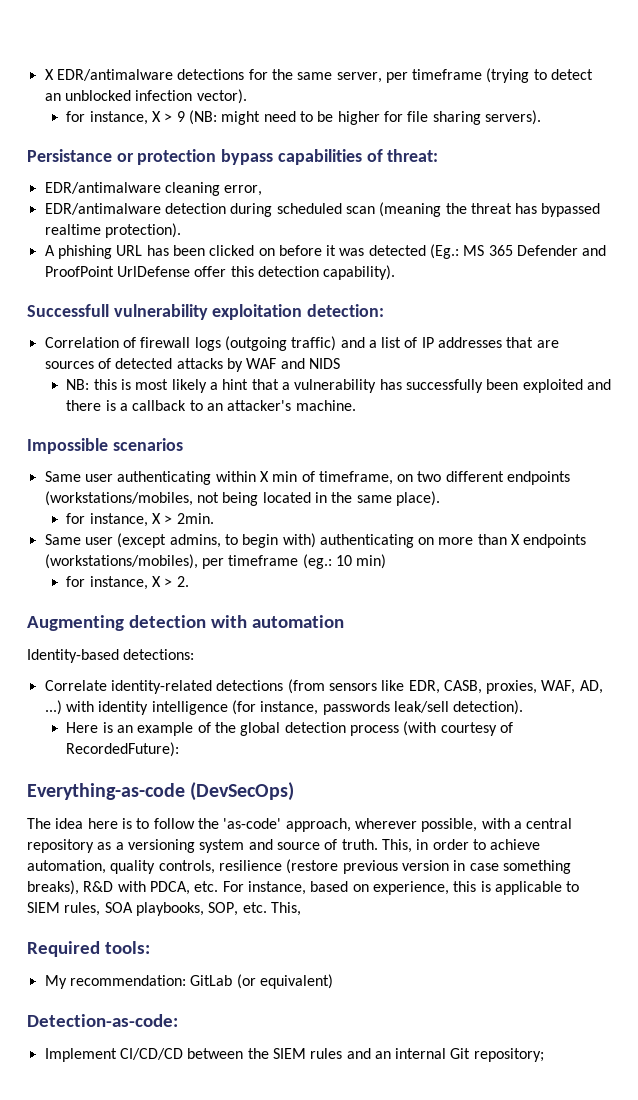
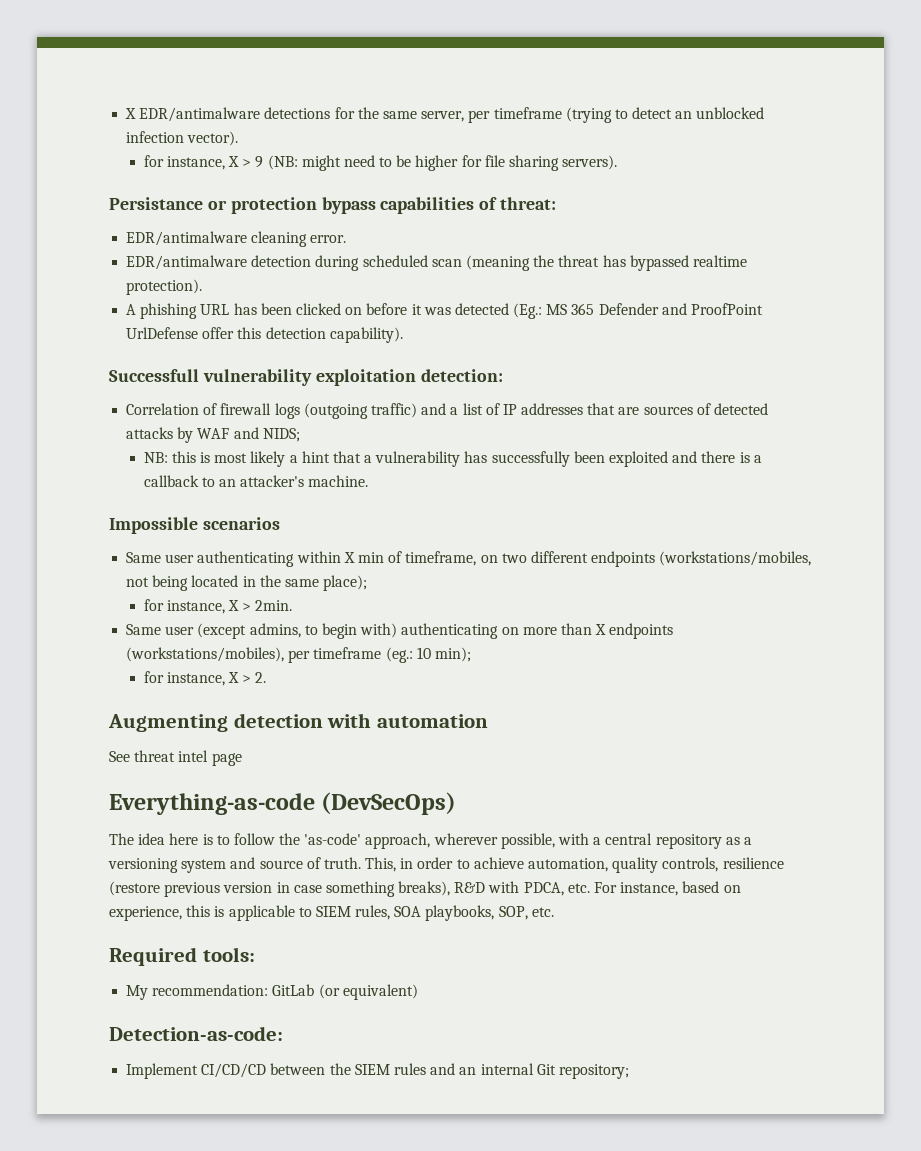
- EDR/antimalware cleaning error,
+ EDR/antimalware cleaning error.
- Correlation of firewall logs (outgoing traffic) and a list of IP addresses that are sources of detected attacks by WAF and NIDS
+ Correlation of firewall logs (outgoing traffic) and a list of IP addresses that are sources of detected attacks by WAF and NIDS;
- Same user authenticating within X min of timeframe, on two different endpoints (workstations/mobiles, not being located in the same place).
+ Same user authenticating within X min of timeframe, on two different endpoints (workstations/mobiles, not being located in the same place);
- Same user (except admins, to begin with) authenticating on more than X endpoints (workstations/mobiles), per timeframe (eg.: 10 min)
+ Same user (except admins, to begin with) authenticating on more than X endpoints (workstations/mobiles), per timeframe (eg.: 10 min);
- Identity-based detections:
- Correlate identity-related detections (from sensors like EDR, CASB, proxies, WAF, AD, ...) with identity intelligence (for instance, passwords leak/sell detection).
- Here is an example of the global detection process (with courtesy of RecordedFuture):
+ See threat intel page
- This, in order to achieve automation, quality controls, resilience (restore previous version in case something breaks), R&D with PDCA, etc. For instance, based on experience, this is applicable to SIEM rules, SOA playbooks, SOP, etc. This,
+ This, in order to achieve automation, quality controls, resilience (restore previous version in case something breaks), R&D with PDCA, etc. For instance, based on experience, this is applicable to SIEM rules, SOA playbooks, SOP, etc.

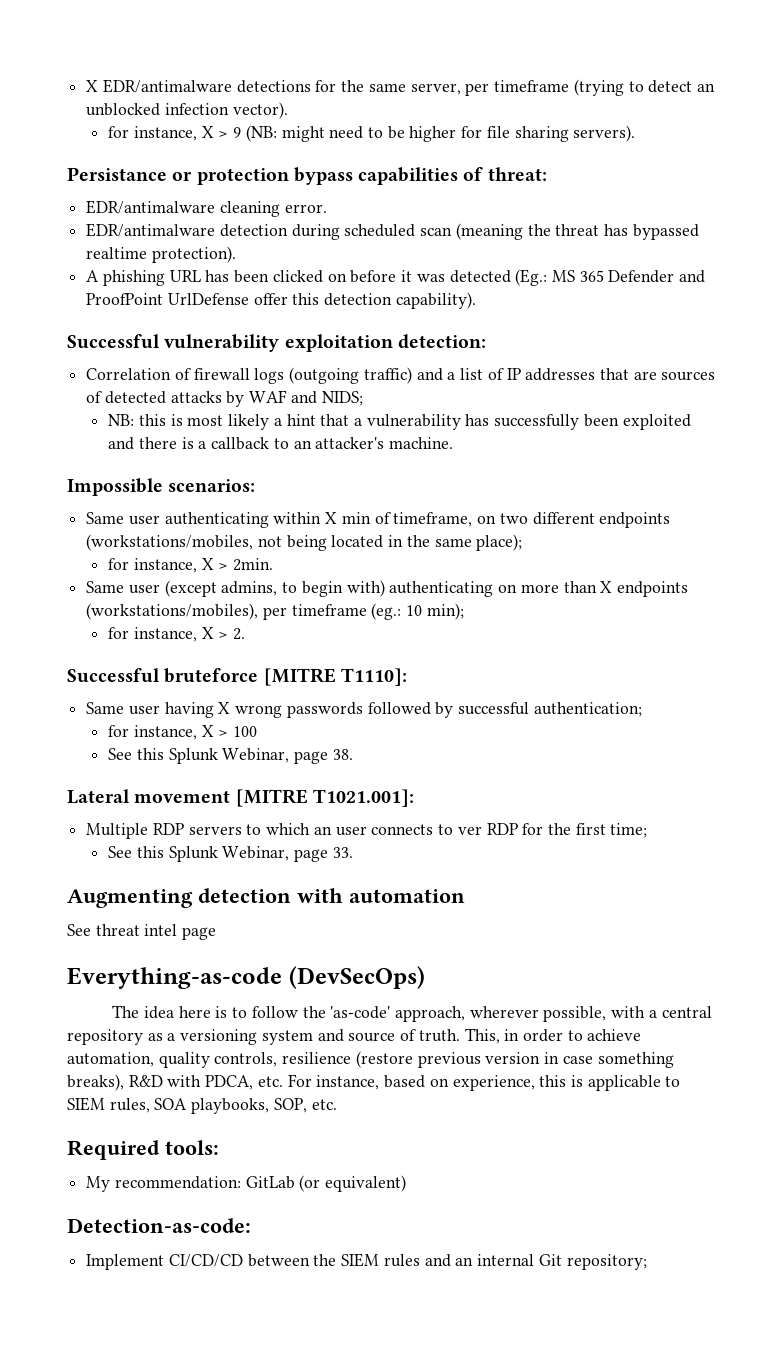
- Successfull vulnerability exploitation detection:
+ Successful vulnerability exploitation detection:
- Impossible scenarios
+ Impossible scenarios:
+ Successful bruteforce [MITRE T1110]:
+ Same user having X wrong passwords followed by successful authentication;
+ for instance, X > 100
+ See this Splunk Webinar, page 38.
+ Lateral movement [MITRE T1021.001]:
+ Multiple RDP servers to which an user connects to ver RDP for the first time;
+ See this Splunk Webinar, page 33.

